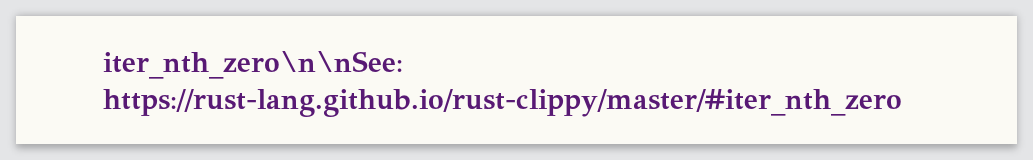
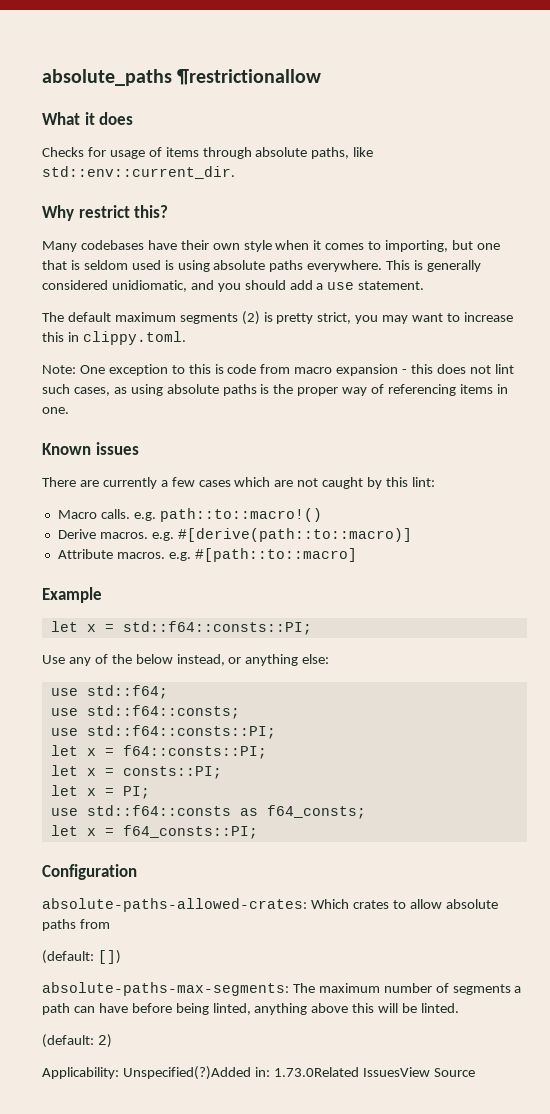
- iter_nth_zero\n\nSee: https://rust-lang.github.io/rust-clippy/master/#iter_nth_zero
+ absolute_paths ¶restrictionallow
+ What it does
+ Checks for usage of items through absolute paths, like std::env::current_dir.
+ Why restrict this?
+ Many codebases have their own style when it comes to importing, but one that is seldom used is using absolute paths everywhere. This is generally considered unidiomatic, and you should add a use statement.
+ The default maximum segments (2) is pretty strict, you may want to increase this in clippy.toml.
+ Note: One exception to this is code from macro expansion - this does not lint such cases, as using absolute paths is the proper way of referencing items in one.
+ Known issues
+ There are currently a few cases which are not caught by this lint:
+ Macro calls. e.g. path::to::macro!()
+ Derive macros. e.g. #[derive(path::to::macro)]
+ Attribute macros. e.g. #[path::to::macro]
+ Example
+ let x = std::f64::consts::PI;
+ Use any of the below instead, or anything else:
+ use std::f64;
+ use std::f64::consts;
+ use std::f64::consts::PI;
+ let x = f64::consts::PI;
+ let x = consts::PI;
+ let x = PI;
+ use std::f64::consts as f64_consts;
+ let x = f64_consts::PI;
+ Configuration
+ absolute-paths-allowed-crates: Which crates to allow absolute paths from
+ (default: [])
+ absolute-paths-max-segments: The maximum number of segments a path can have before being linted, anything above this will be linted.
+ (default: 2)
+ Applicability: Unspecified(?)Added in: 1.73.0Related IssuesView Source

